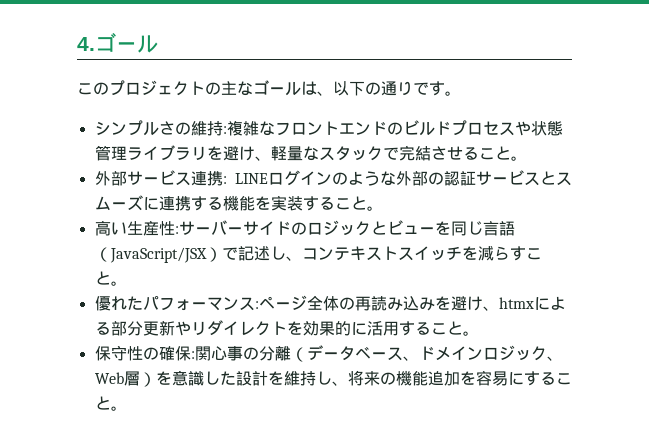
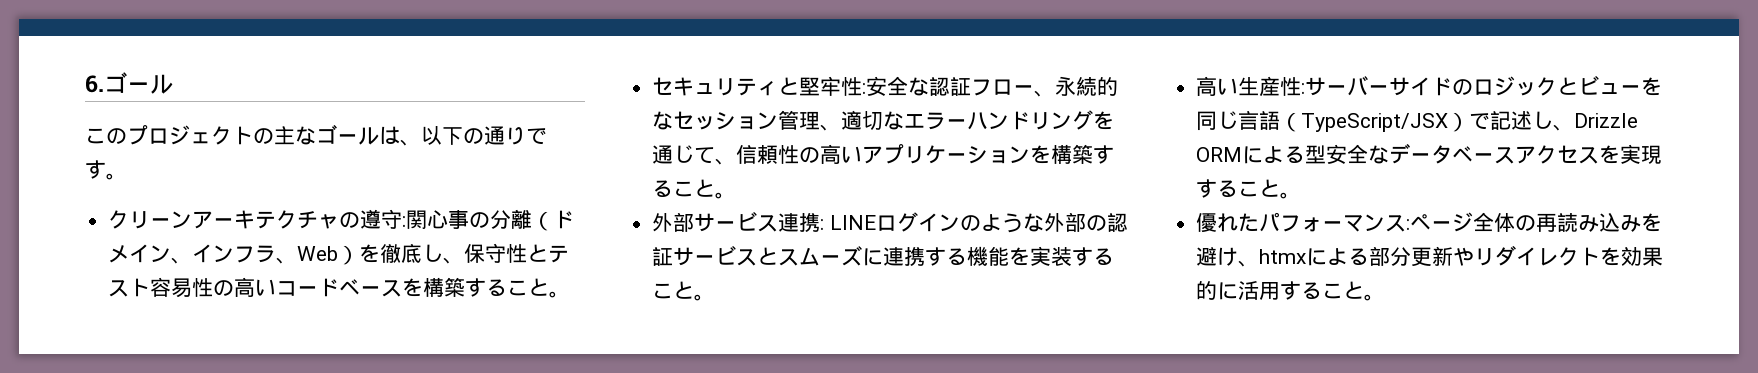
- 4.ゴール
+ 6.ゴール
- シンプルさの維持:複雑なフロントエンドのビルドプロセスや状態管理ライブラリを避け、軽量なスタックで完結させること。
+ クリーンアーキテクチャの遵守:関心事の分離（ドメイン、インフラ、Web）を徹底し、保守性とテスト容易性の高いコードベースを構築すること。
+ セキュリティと堅牢性:安全な認証フロー、永続的なセッション管理、適切なエラーハンドリングを通じて、信頼性の高いアプリケーションを構築すること。
- 高い生産性:サーバーサイドのロジックとビューを同じ言語（JavaScript/JSX）で記述し、コンテキストスイッチを減らすこと。
+ 高い生産性:サーバーサイドのロジックとビューを同じ言語（TypeScript/JSX）で記述し、Drizzle ORMによる型安全なデータベースアクセスを実現すること。
- 保守性の確保:関心事の分離（データベース、ドメインロジック、Web層）を意識した設計を維持し、将来の機能追加を容易にすること。

